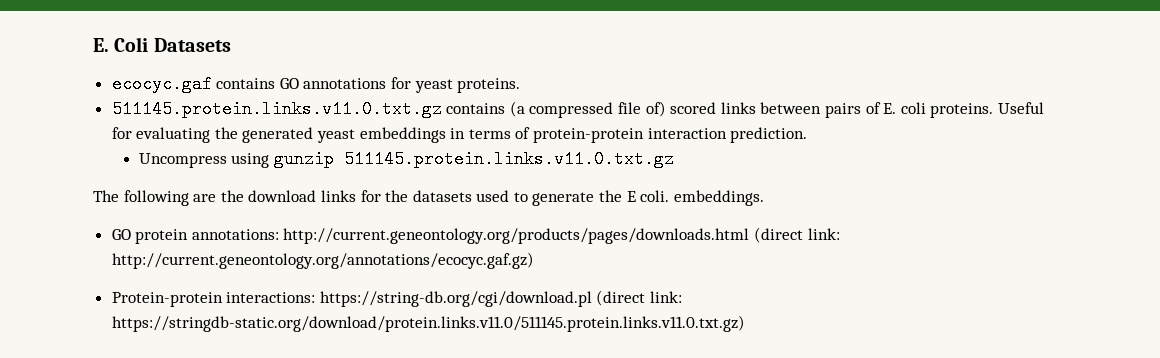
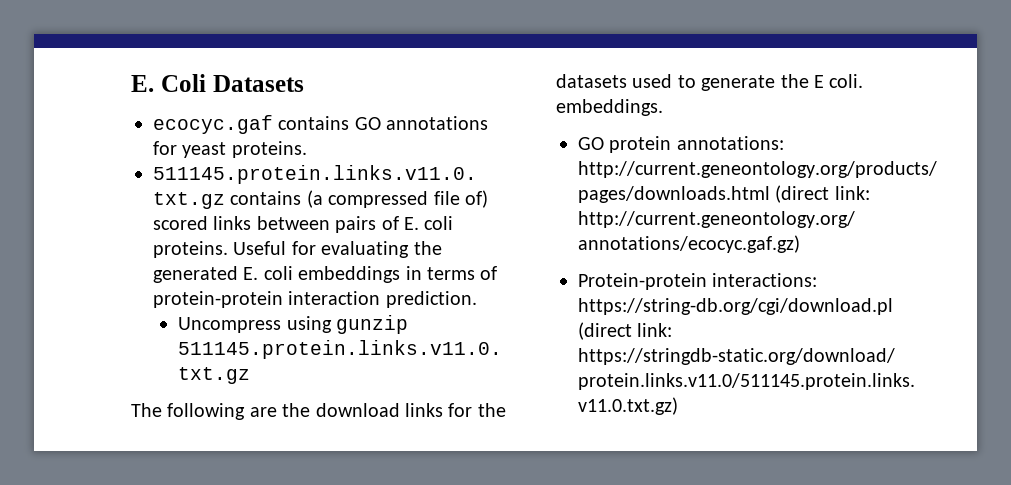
- Useful for evaluating the generated yeast embeddings in terms of protein-protein interaction prediction.
+ Useful for evaluating the generated E. coli embeddings in terms of protein-protein interaction prediction.

